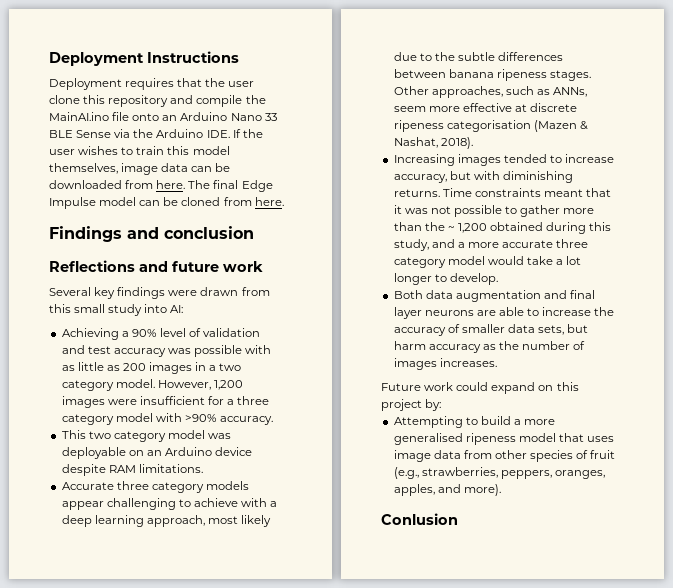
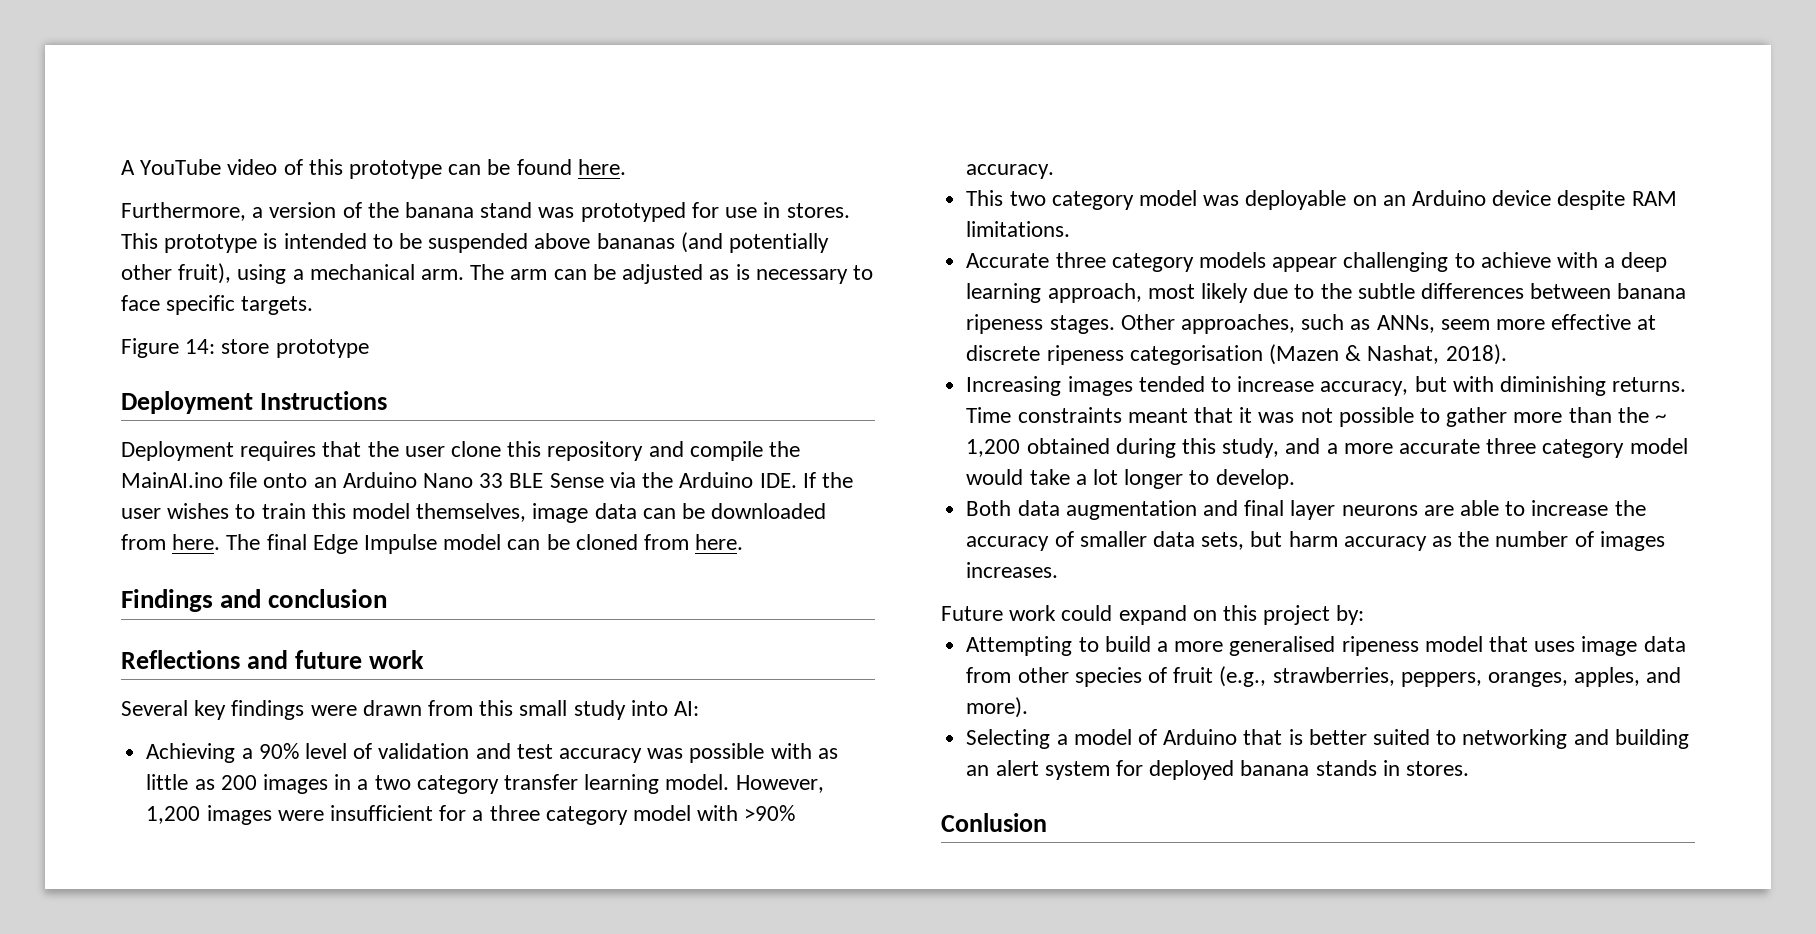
+ A YouTube video of this prototype can be found here.
+ Furthermore, a version of the banana stand was prototyped for use in stores. This prototype is intended to be suspended above bananas (and potentially other fruit), using a mechanical arm. The arm can be adjusted as is necessary to face specific targets.
+ Figure 14: store prototype
- Achieving a 90% level of validation and test accuracy was possible with as little as 200 images in a two category model.
+ Achieving a 90% level of validation and test accuracy was possible with as little as 200 images in a two category transfer learning model.
+ Selecting a model of Arduino that is better suited to networking and building an alert system for deployed banana stands in stores.

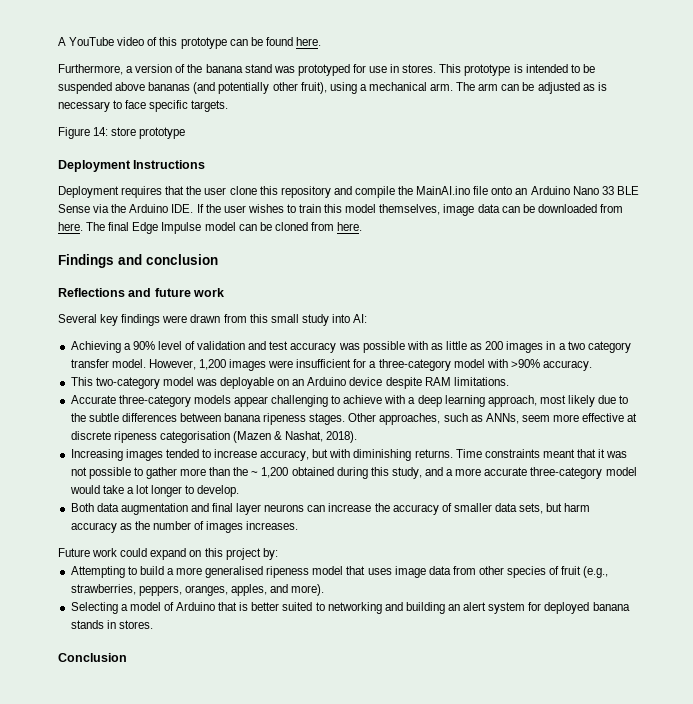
- Achieving a 90% level of validation and test accuracy was possible with as little as 200 images in a two category transfer learning model.
+ Achieving a 90% level of validation and test accuracy was possible with as little as 200 images in a two category transfer model.
- However, 1,200 images were insufficient for a three category model with >90% accuracy.
+ However, 1,200 images were insufficient for a three-category model with >90% accuracy.
- This two category model was deployable on an Arduino device despite RAM limitations.
+ This two-category model was deployable on an Arduino device despite RAM limitations.
- Accurate three category models appear challenging to achieve with a deep learning approach, most likely due to the subtle differences between banana ripeness stages.
+ Accurate three-category models appear challenging to achieve with a deep learning approach, most likely due to the subtle differences between banana ripeness stages.
- Time constraints meant that it was not possible to gather more than the ~ 1,200 obtained during this study, and a more accurate three category model would take a lot longer to develop.
+ Time constraints meant that it was not possible to gather more than the ~ 1,200 obtained during this study, and a more accurate three-category model would take a lot longer to develop.
- Both data augmentation and final layer neurons are able to increase the accuracy of smaller data sets, but harm accuracy as the number of images increases.
+ Both data augmentation and final layer neurons can increase the accuracy of smaller data sets, but harm accuracy as the number of images increases.
- Conlusion
+ Conclusion

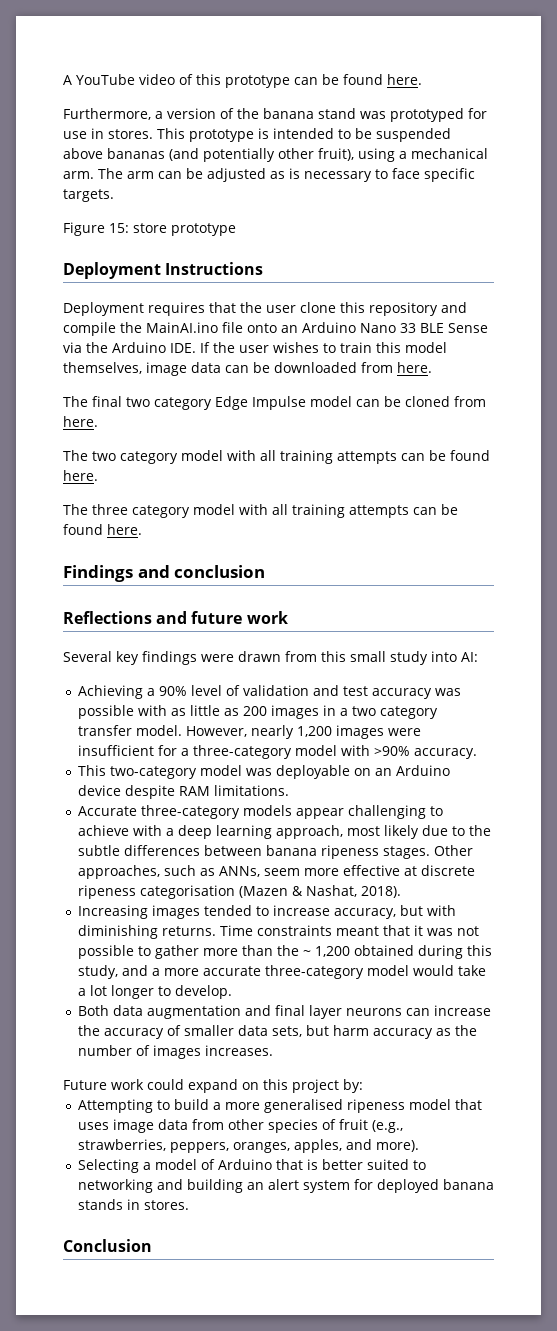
- Figure 14: store prototype
+ Figure 15: store prototype
- Deployment requires that the user clone this repository and compile the MainAI.ino file onto an Arduino Nano 33 BLE Sense via the Arduino IDE. If the user wishes to train this model themselves, image data can be downloaded from here. The final Edge Impulse model can be cloned from here.
+ Deployment requires that the user clone this repository and compile the MainAI.ino file onto an Arduino Nano 33 BLE Sense via the Arduino IDE. If the user wishes to train this model themselves, image data can be downloaded from here.
+ The final two category Edge Impulse model can be cloned from here.
+ The two category model with all training attempts can be found here.
+ The three category model with all training attempts can be found here.
- However, 1,200 images were insufficient for a three-category model with >90% accuracy.
+ However, nearly 1,200 images were insufficient for a three-category model with >90% accuracy.

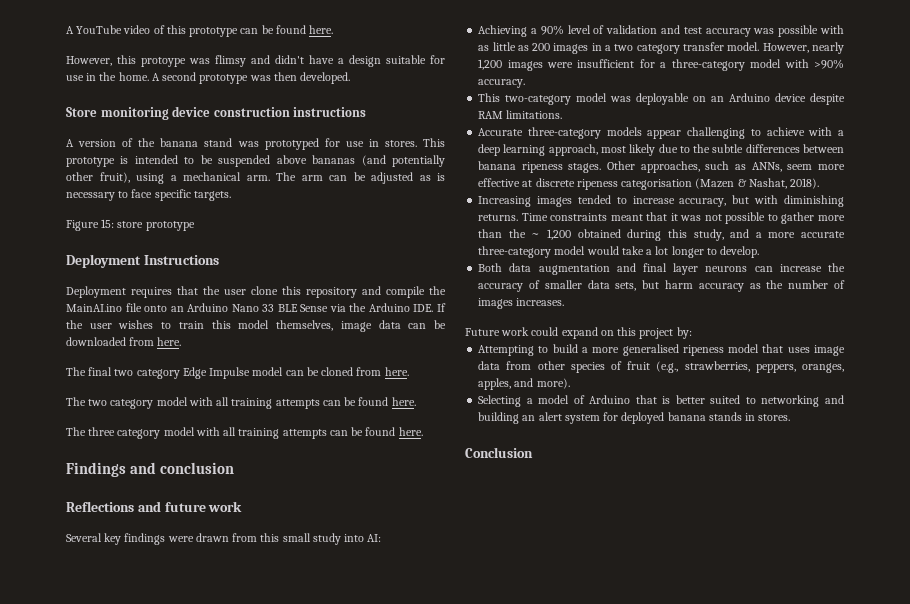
- Furthermore, a version of the banana stand was prototyped for use in stores.
+ However, this protoype was flimsy and didn't have a design suitable for use in the home. A second prototype was then developed.
+ Store monitoring device construction instructions
+ A version of the banana stand was prototyped for use in stores.

